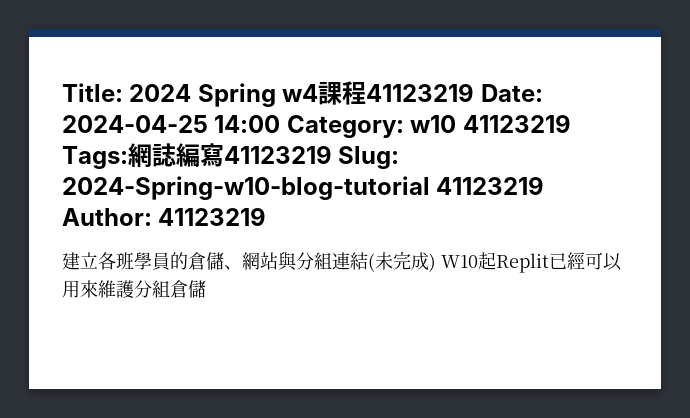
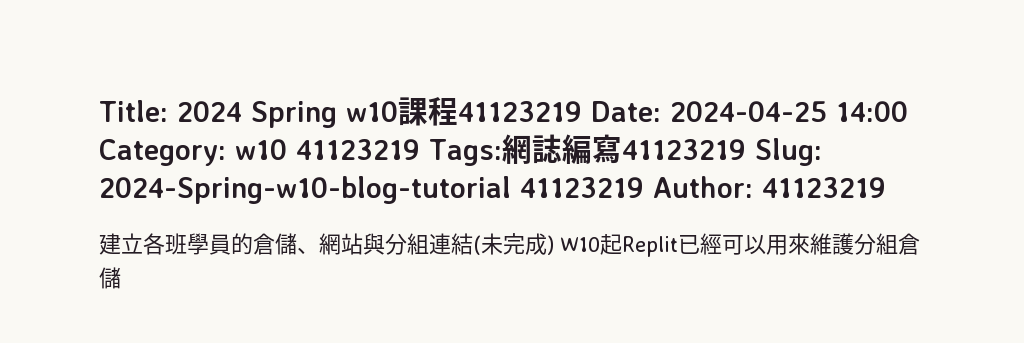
- Title: 2024 Spring w4課程41123219 Date: 2024-04-25 14:00 Category: w10 41123219 Tags:網誌編寫41123219 Slug: 2024-Spring-w10-blog-tutorial 41123219 Author: 41123219
+ Title: 2024 Spring w10課程41123219 Date: 2024-04-25 14:00 Category: w10 41123219 Tags:網誌編寫41123219 Slug: 2024-Spring-w10-blog-tutorial 41123219 Author: 41123219

